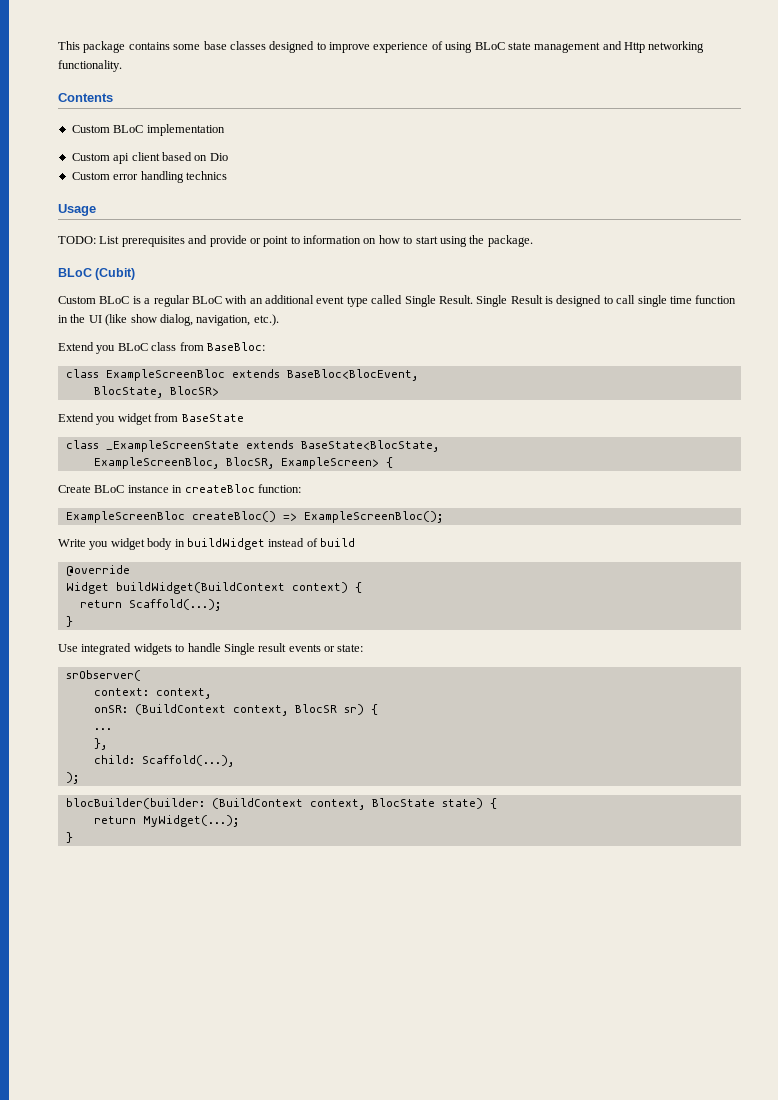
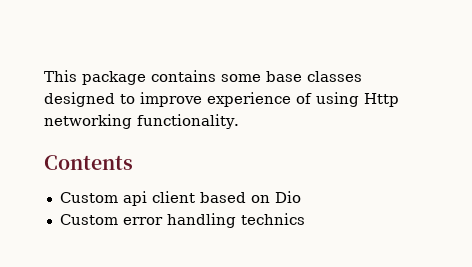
- This package contains some base classes designed to improve experience of using BLoC state management and Http networking functionality.
+ This package contains some base classes designed to improve experience of using Http networking functionality.
- Custom BLoC implementation
- Usage
- TODO: List prerequisites and provide or point to information on how to start using the package.
- BLoC (Cubit)
- Custom BLoC is a regular BLoC with an additional event type called Single Result. Single Result is designed to call single time function in the UI (like show dialog, navigation, etc.).
- Extend you BLoC class from BaseBloc:
- class ExampleScreenBloc extends BaseBloc<BlocEvent,
- BlocState, BlocSR>
- Extend you widget from BaseState
- class _ExampleScreenState extends BaseState<BlocState,
- ExampleScreenBloc, BlocSR, ExampleScreen> {
- Create BLoC instance in createBloc function:
- ExampleScreenBloc createBloc() => ExampleScreenBloc();
- Write you widget body in buildWidget instead of build
- @override
- Widget buildWidget(BuildContext context) {
- return Scaffold(...);
- }
- Use integrated widgets to handle Single result events or state:
- srObserver(
- context: context,
- onSR: (BuildContext context, BlocSR sr) {
- ...
- },
- child: Scaffold(...),
- );
- blocBuilder(builder: (BuildContext context, BlocState state) {
- return MyWidget(...);
- }

